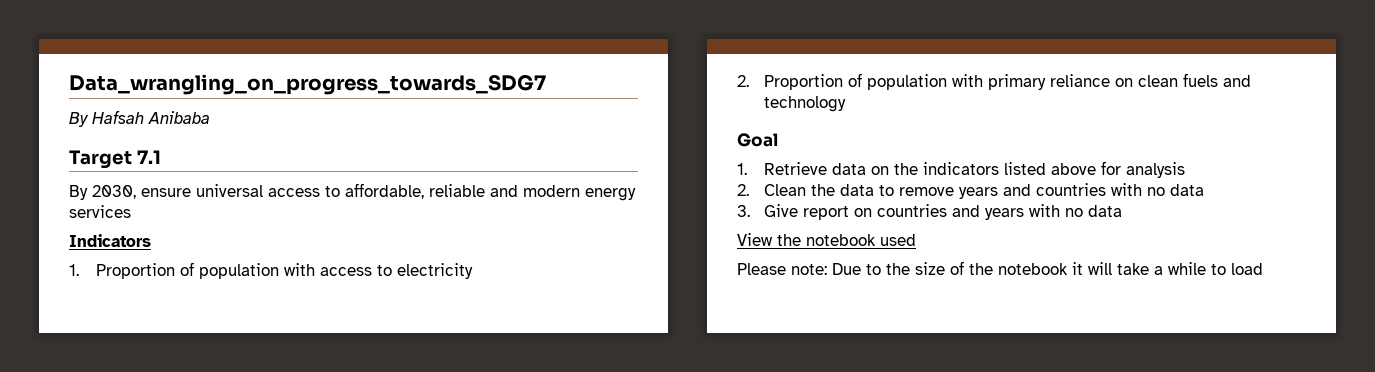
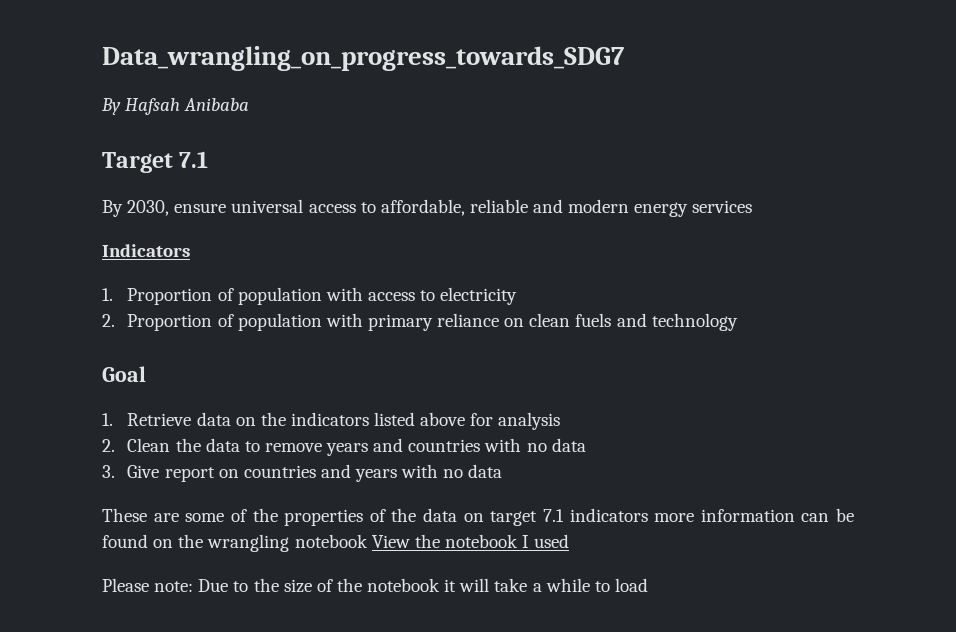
- View the notebook used
+ These are some of the properties of the data on target 7.1 indicators more information can be found on the wrangling notebook View the notebook I used

